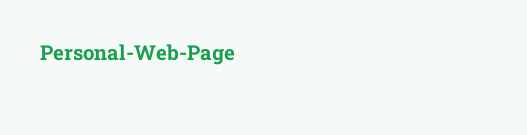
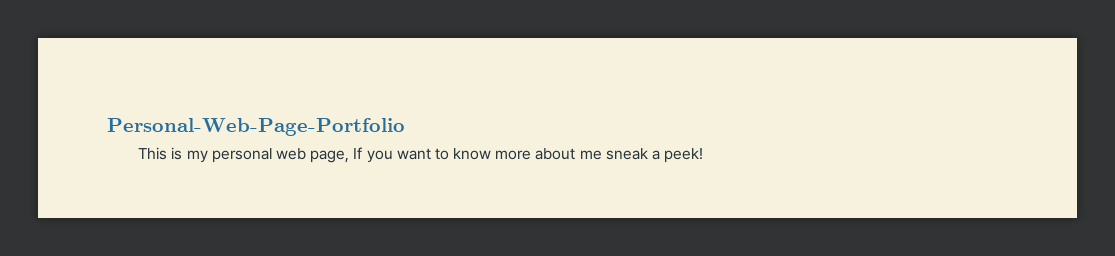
- Personal-Web-Page
+ Personal-Web-Page-Portfolio
+ This is my personal web page, If you want to know more about me sneak a peek!

